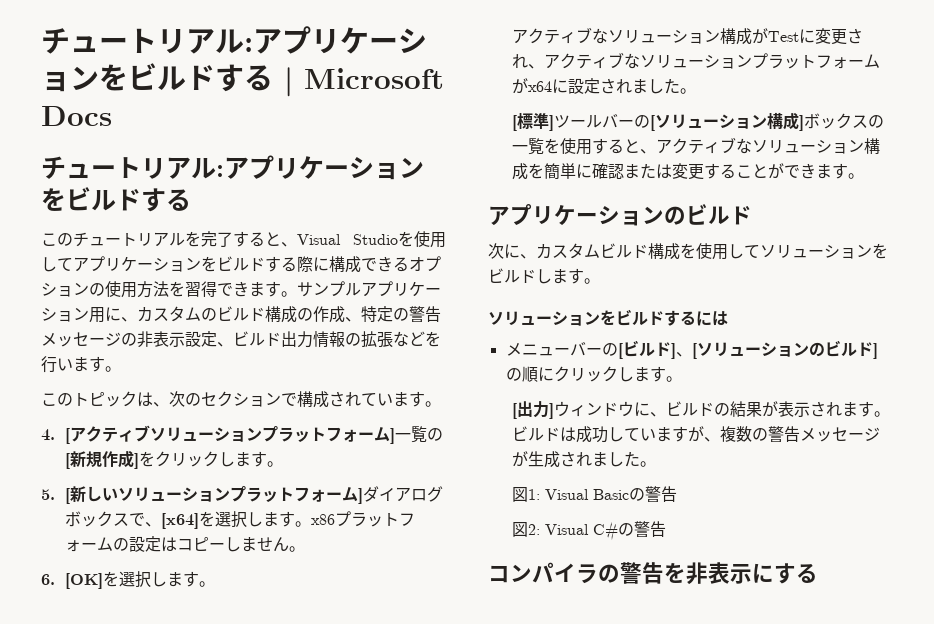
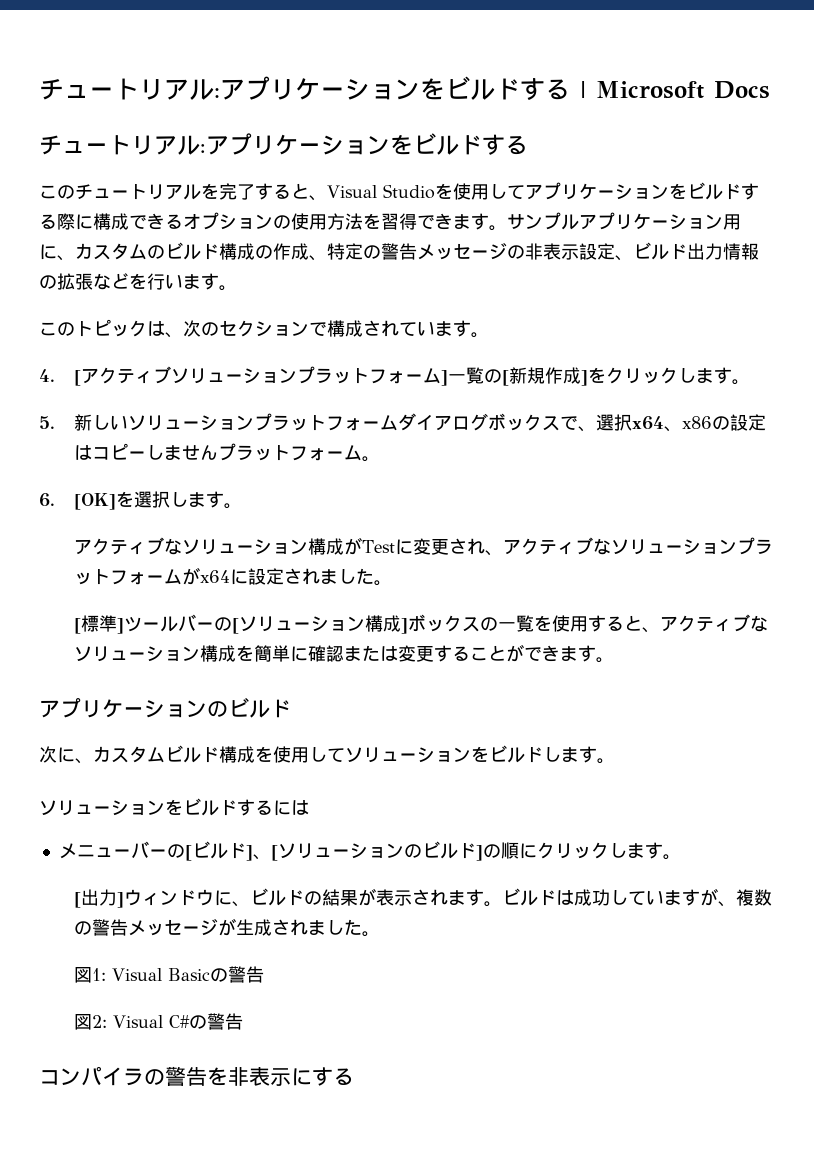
- 5. [新しいソリューションプラットフォーム]ダイアログボックスで、[x64]を選択します。x86プラットフォームの設定はコピーしません。
+ 5.新しいソリューションプラットフォームダイアログボックスで、選択x64、x86の設定はコピーしませんプラットフォーム。

